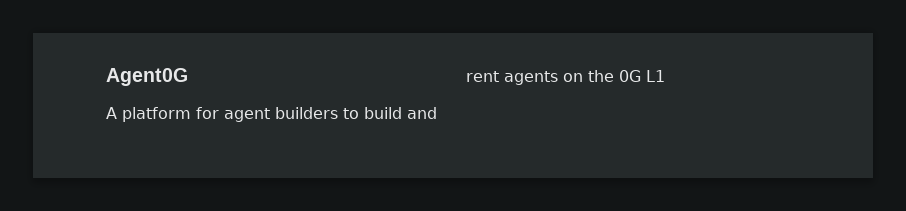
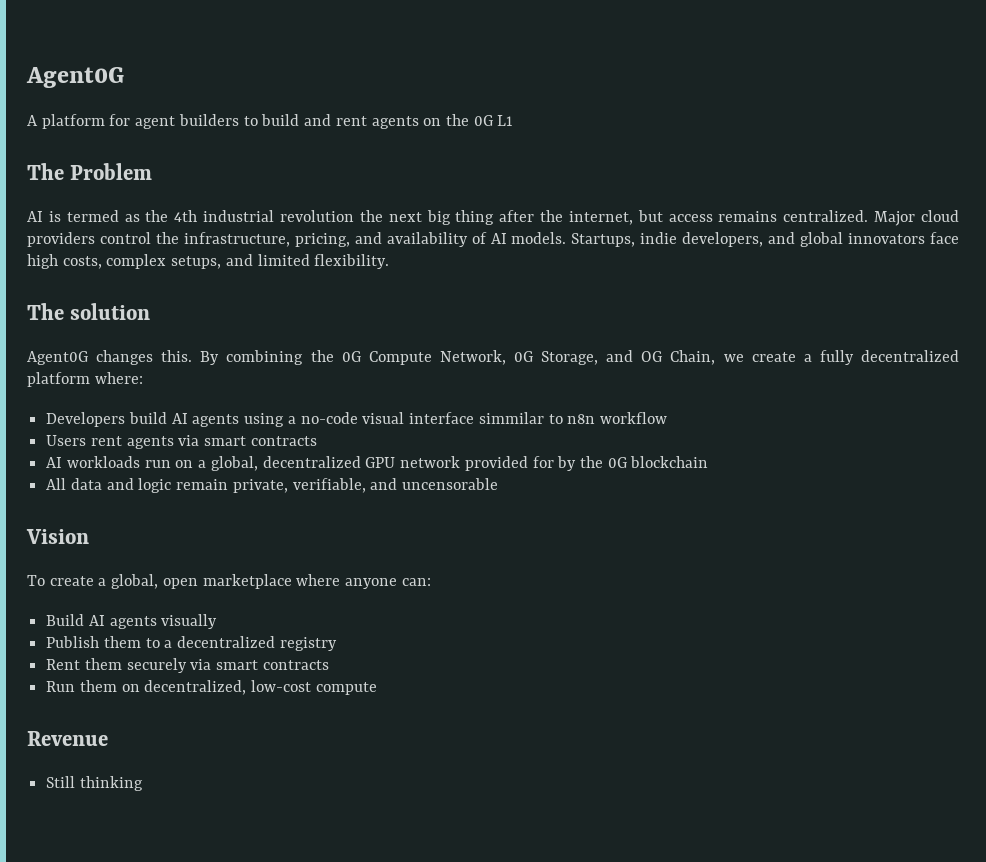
+ The Problem
+ AI is termed as the 4th industrial revolution the next big thing after the internet, but access remains centralized. Major cloud providers control the infrastructure, pricing, and availability of AI models. Startups, indie developers, and global innovators face high costs, complex setups, and limited flexibility.
+ The solution
+ Agent0G changes this. By combining the 0G Compute Network, 0G Storage, and OG Chain, we create a fully decentralized platform where:
+ Developers build AI agents using a no-code visual interface simmilar to n8n workflow
+ Users rent agents via smart contracts
+ AI workloads run on a global, decentralized GPU network provided for by the 0G blockchain
+ All data and logic remain private, verifiable, and uncensorable
+ Vision
+ To create a global, open marketplace where anyone can:
+ Build AI agents visually
+ Publish them to a decentralized registry
+ Rent them securely via smart contracts
+ Run them on decentralized, low-cost compute
+ Revenue
+ Still thinking

